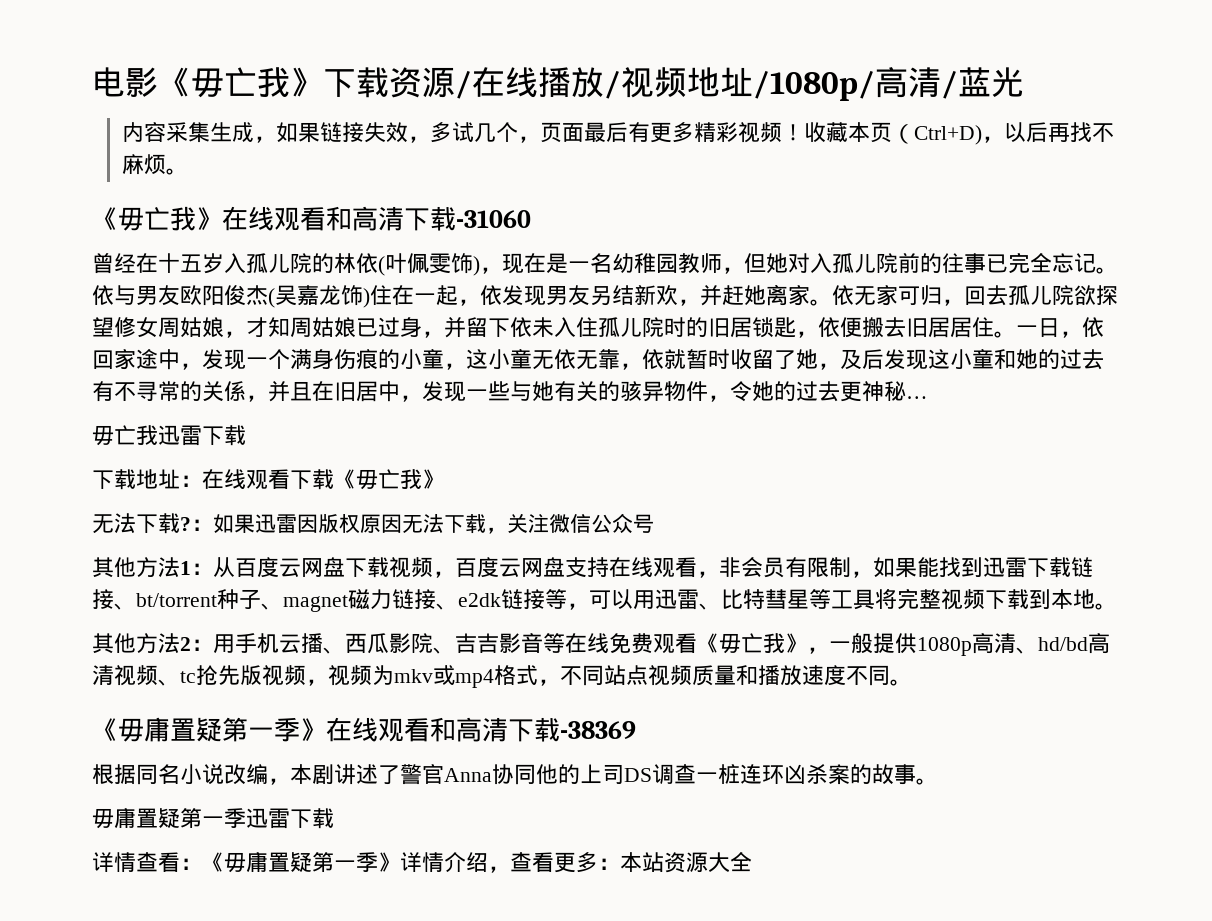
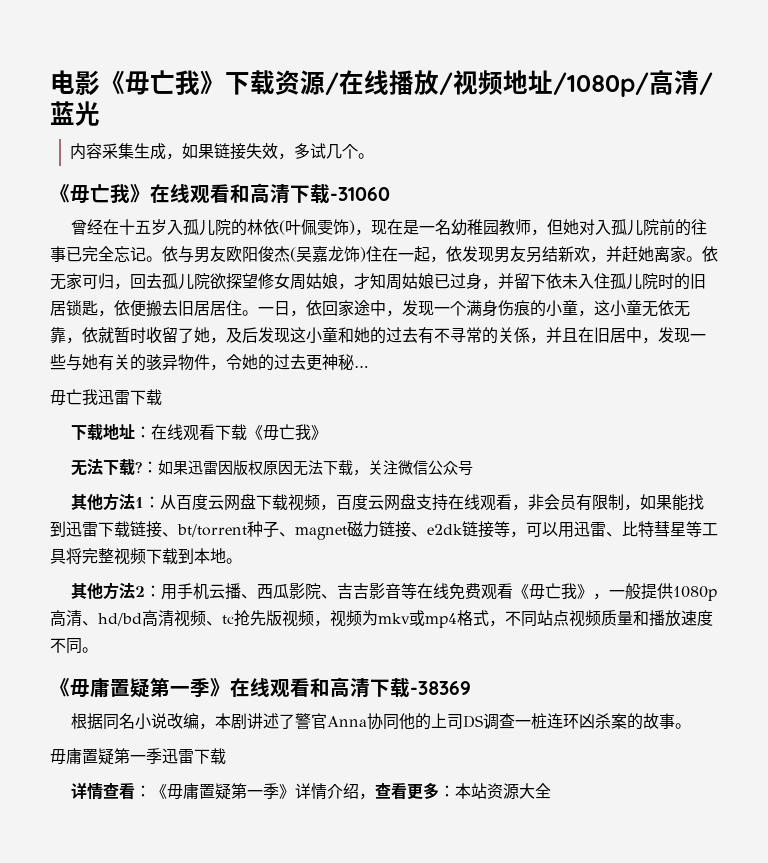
- 内容采集生成，如果链接失效，多试几个，页面最后有更多精彩视频！收藏本页（Ctrl+D)，以后再找不麻烦。
+ 内容采集生成，如果链接失效，多试几个。

